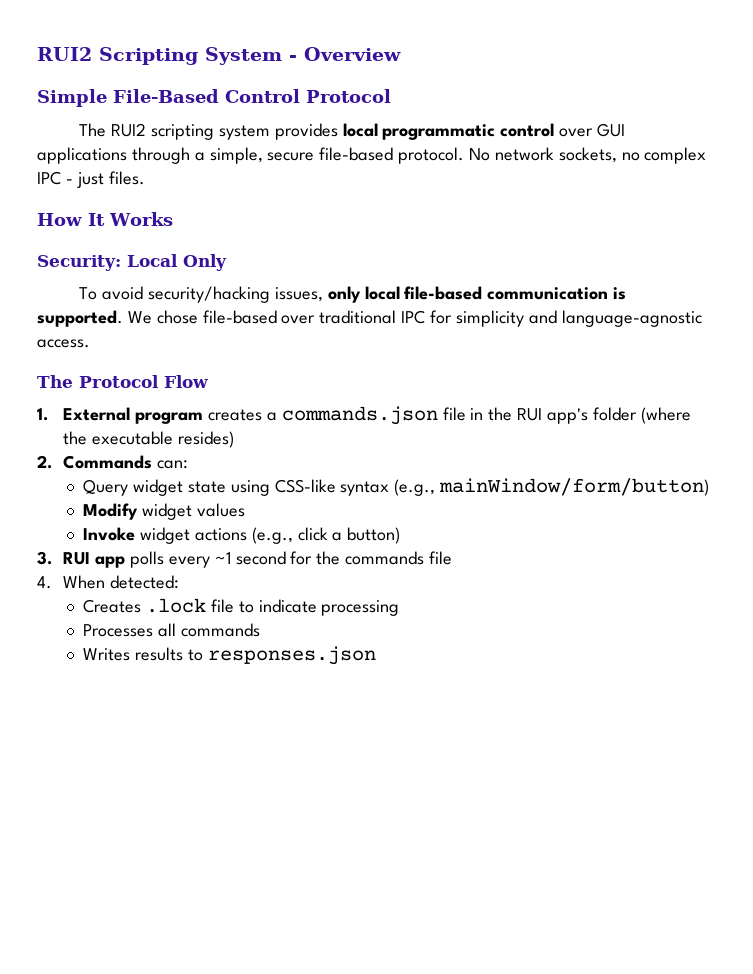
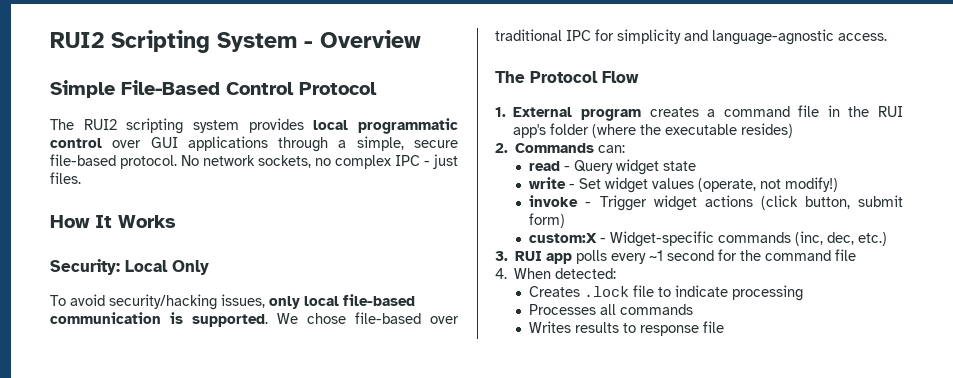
- 1. External program creates a commands.json file in the RUI app's folder (where the executable resides)
+ 1. External program creates a command file in the RUI app's folder (where the executable resides)
- Query widget state using CSS-like syntax (e.g., mainWindow/form/button)
- Modify widget values
- Invoke widget actions (e.g., click a button)
+ read - Query widget state
+ write - Set widget values (operate, not modify!)
+ invoke - Trigger widget actions (click button, submit form)
+ custom:X - Widget-specific commands (inc, dec, etc.)
- 3. RUI app polls every ~1 second for the commands file
+ 3. RUI app polls every ~1 second for the command file
- Writes results to responses.json
+ Writes results to response file

